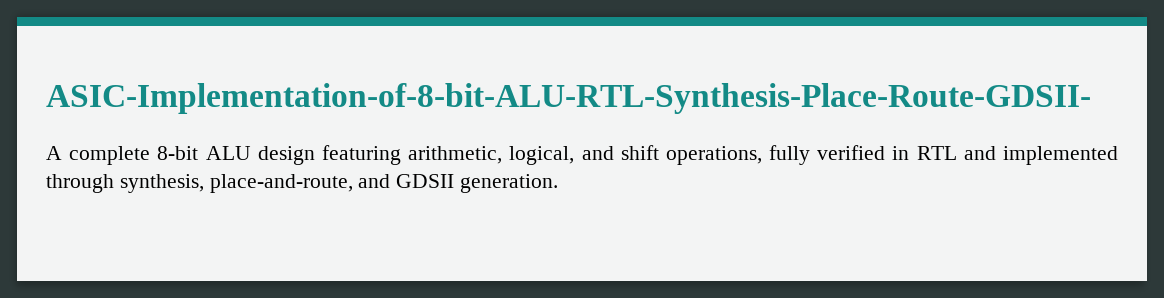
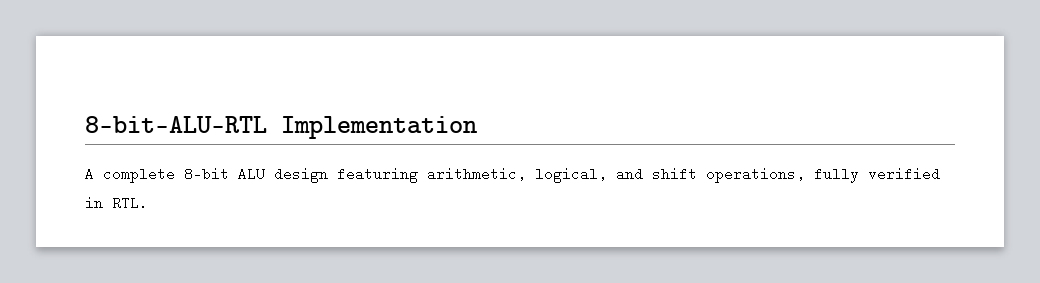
- ASIC-Implementation-of-8-bit-ALU-RTL-Synthesis-Place-Route-GDSII-
+ 8-bit-ALU-RTL Implementation
- A complete 8-bit ALU design featuring arithmetic, logical, and shift operations, fully verified in RTL and implemented through synthesis, place-and-route, and GDSII generation.
+ A complete 8-bit ALU design featuring arithmetic, logical, and shift operations, fully verified in RTL.

